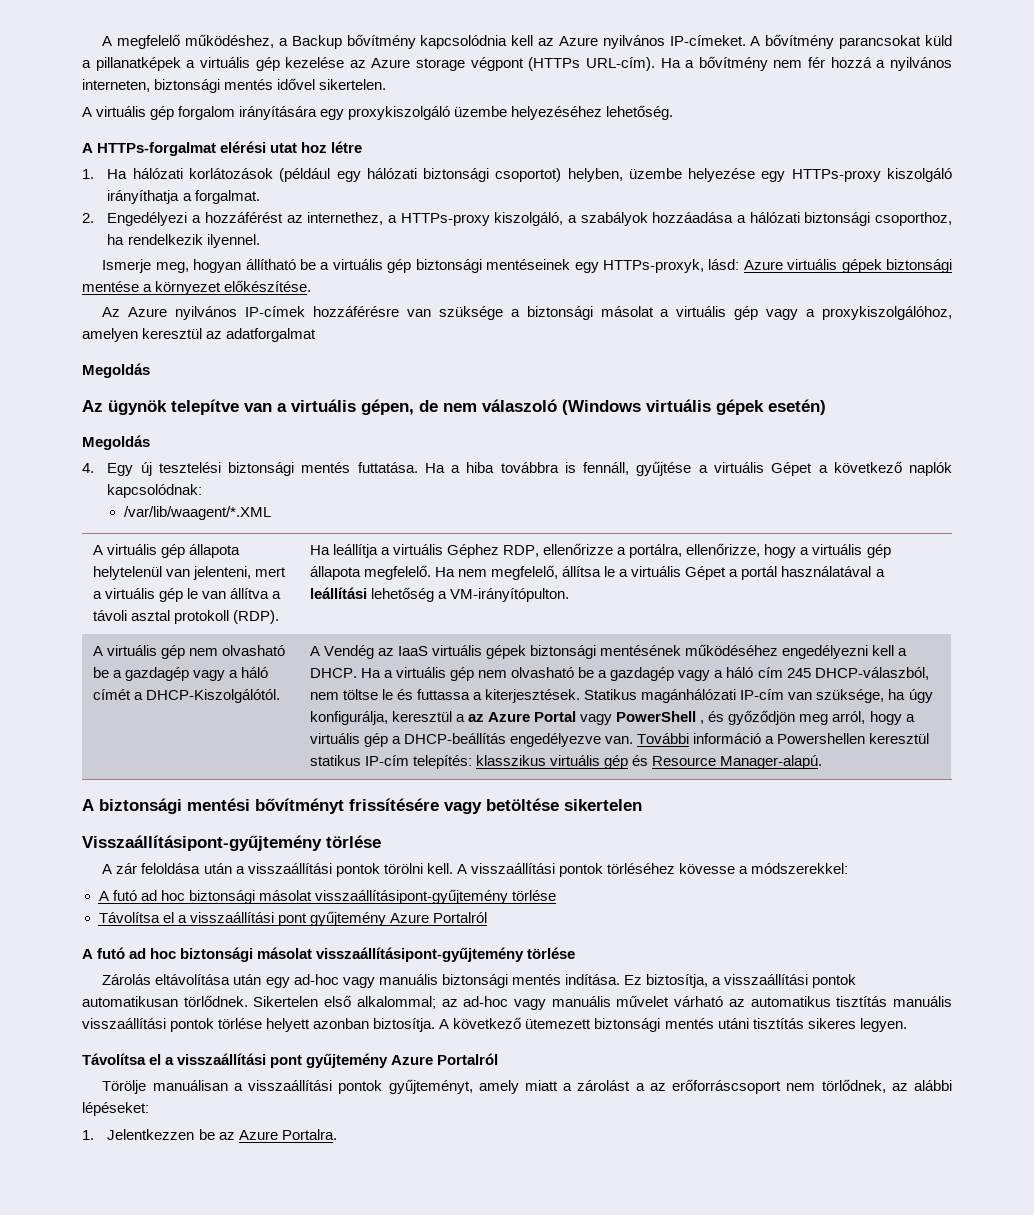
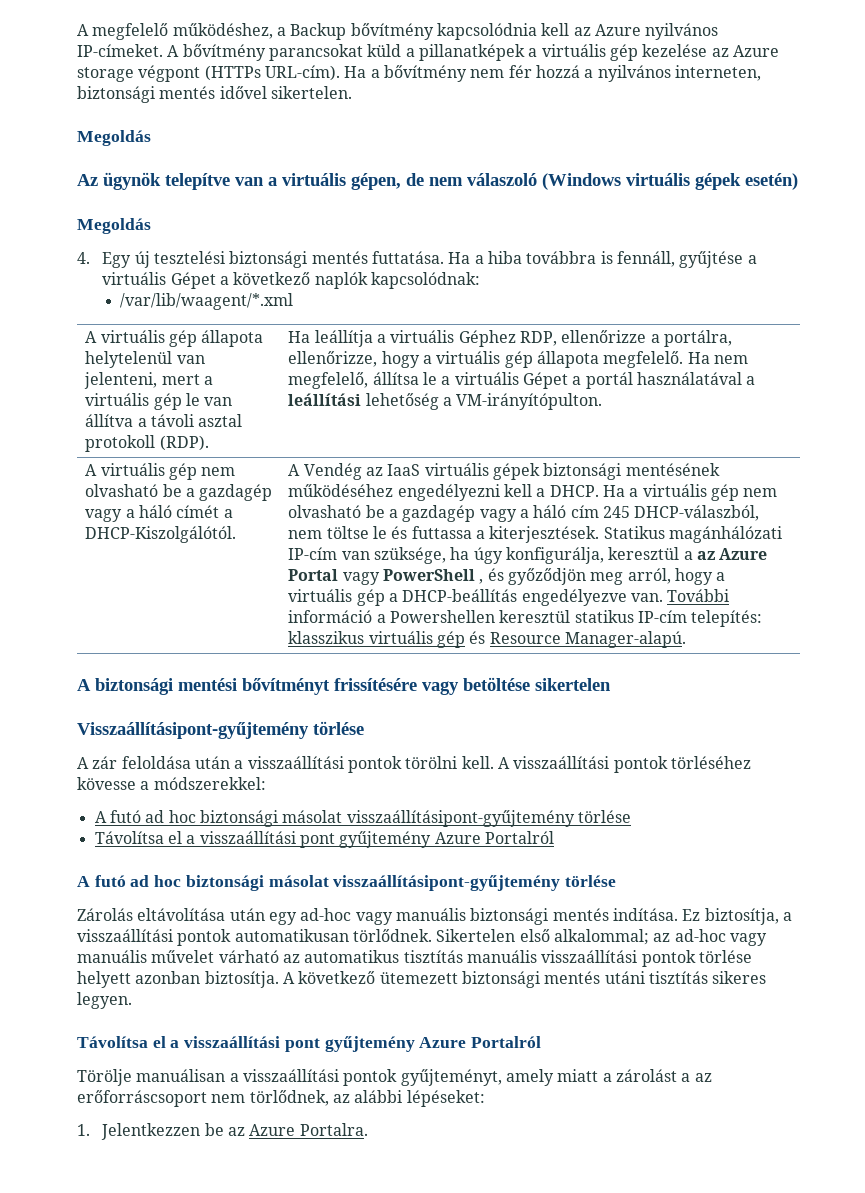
- A virtuális gép forgalom irányítására egy proxykiszolgáló üzembe helyezéséhez lehetőség.
- A HTTPs-forgalmat elérési utat hoz létre
- 1. Ha hálózati korlátozások (például egy hálózati biztonsági csoportot) helyben, üzembe helyezése egy HTTPs-proxy kiszolgáló irányíthatja a forgalmat.
- 2. Engedélyezi a hozzáférést az internethez, a HTTPs-proxy kiszolgáló, a szabályok hozzáadása a hálózati biztonsági csoporthoz, ha rendelkezik ilyennel.
- Ismerje meg, hogyan állítható be a virtuális gép biztonsági mentéseinek egy HTTPs-proxyk, lásd: Azure virtuális gépek biztonsági mentése a környezet előkészítése.
- Az Azure nyilvános IP-címek hozzáférésre van szüksége a biztonsági másolat a virtuális gép vagy a proxykiszolgálóhoz, amelyen keresztül az adatforgalmat
- /var/lib/waagent/*.XML
+ /var/lib/waagent/*.xml

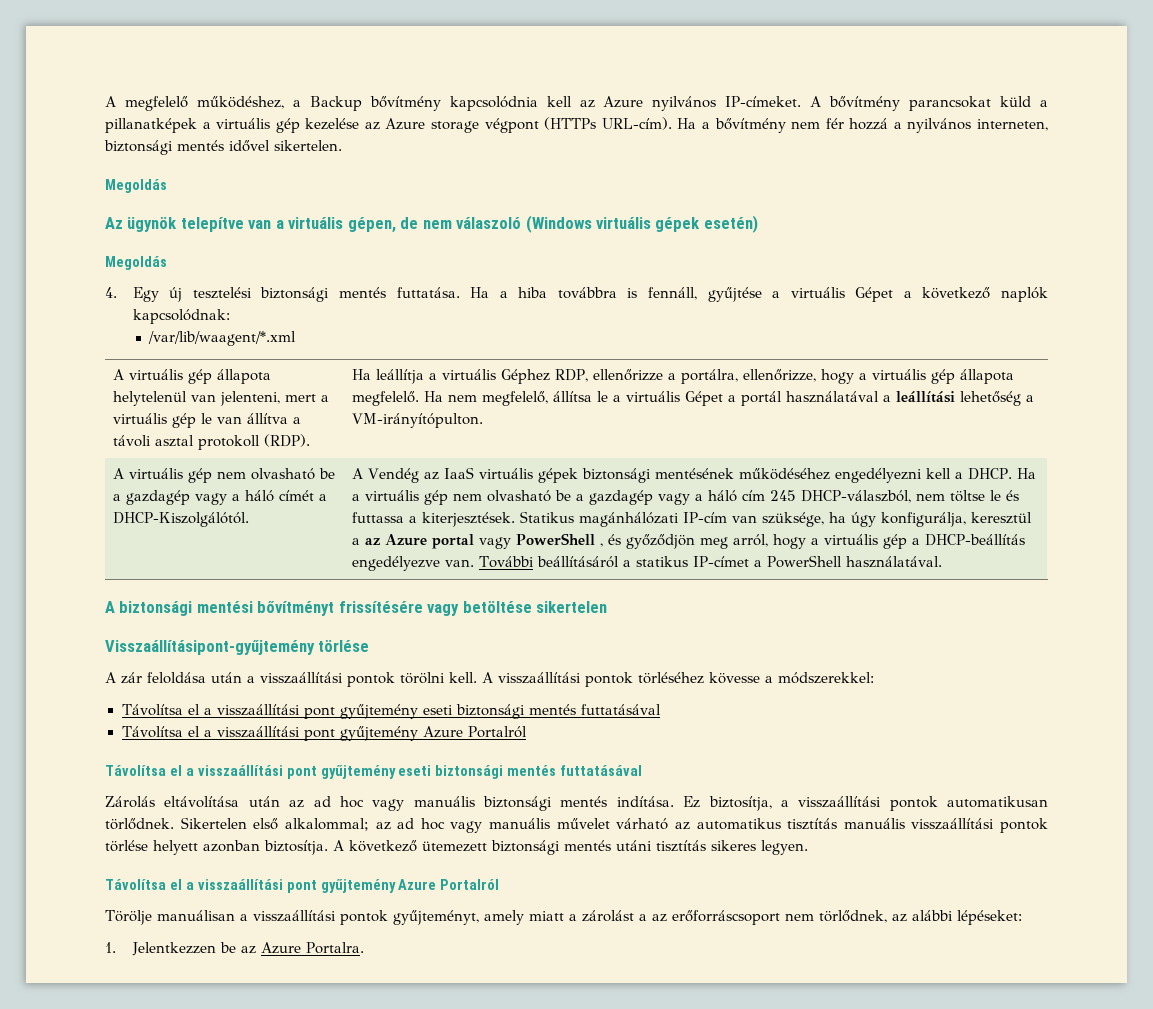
- Statikus magánhálózati IP-cím van szüksége, ha úgy konfigurálja, keresztül a az Azure Portal vagy PowerShell , és győződjön meg arról, hogy a virtuális gép a DHCP-beállítás engedélyezve van.
+ Statikus magánhálózati IP-cím van szüksége, ha úgy konfigurálja, keresztül a az Azure portal vagy PowerShell , és győződjön meg arról, hogy a virtuális gép a DHCP-beállítás engedélyezve van.
- További információ a Powershellen keresztül statikus IP-cím telepítés: klasszikus virtuális gép és Resource Manager-alapú.
+ További beállításáról a statikus IP-címet a PowerShell használatával.
  A visszaállítási pontok törléséhez kövesse a módszerekkel:
- A futó ad hoc biztonsági másolat visszaállításipont-gyűjtemény törlése
+ Távolítsa el a visszaállítási pont gyűjtemény eseti biztonsági mentés futtatásával
  Távolítsa el a visszaállítási pont gyűjtemény Azure Portalról
- A futó ad hoc biztonsági másolat visszaállításipont-gyűjtemény törlése
+ Távolítsa el a visszaállítási pont gyűjtemény eseti biztonsági mentés futtatásával
- Zárolás eltávolítása után egy ad-hoc vagy manuális biztonsági mentés indítása.
+ Zárolás eltávolítása után az ad hoc vagy manuális biztonsági mentés indítása.
- Sikertelen első alkalommal; az ad-hoc vagy manuális művelet várható az automatikus tisztítás manuális visszaállítási pontok törlése helyett azonban biztosítja.
+ Sikertelen első alkalommal; az ad hoc vagy manuális művelet várható az automatikus tisztítás manuális visszaállítási pontok törlése helyett azonban biztosítja.

